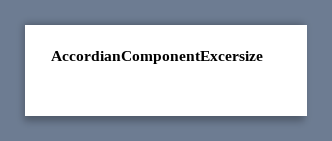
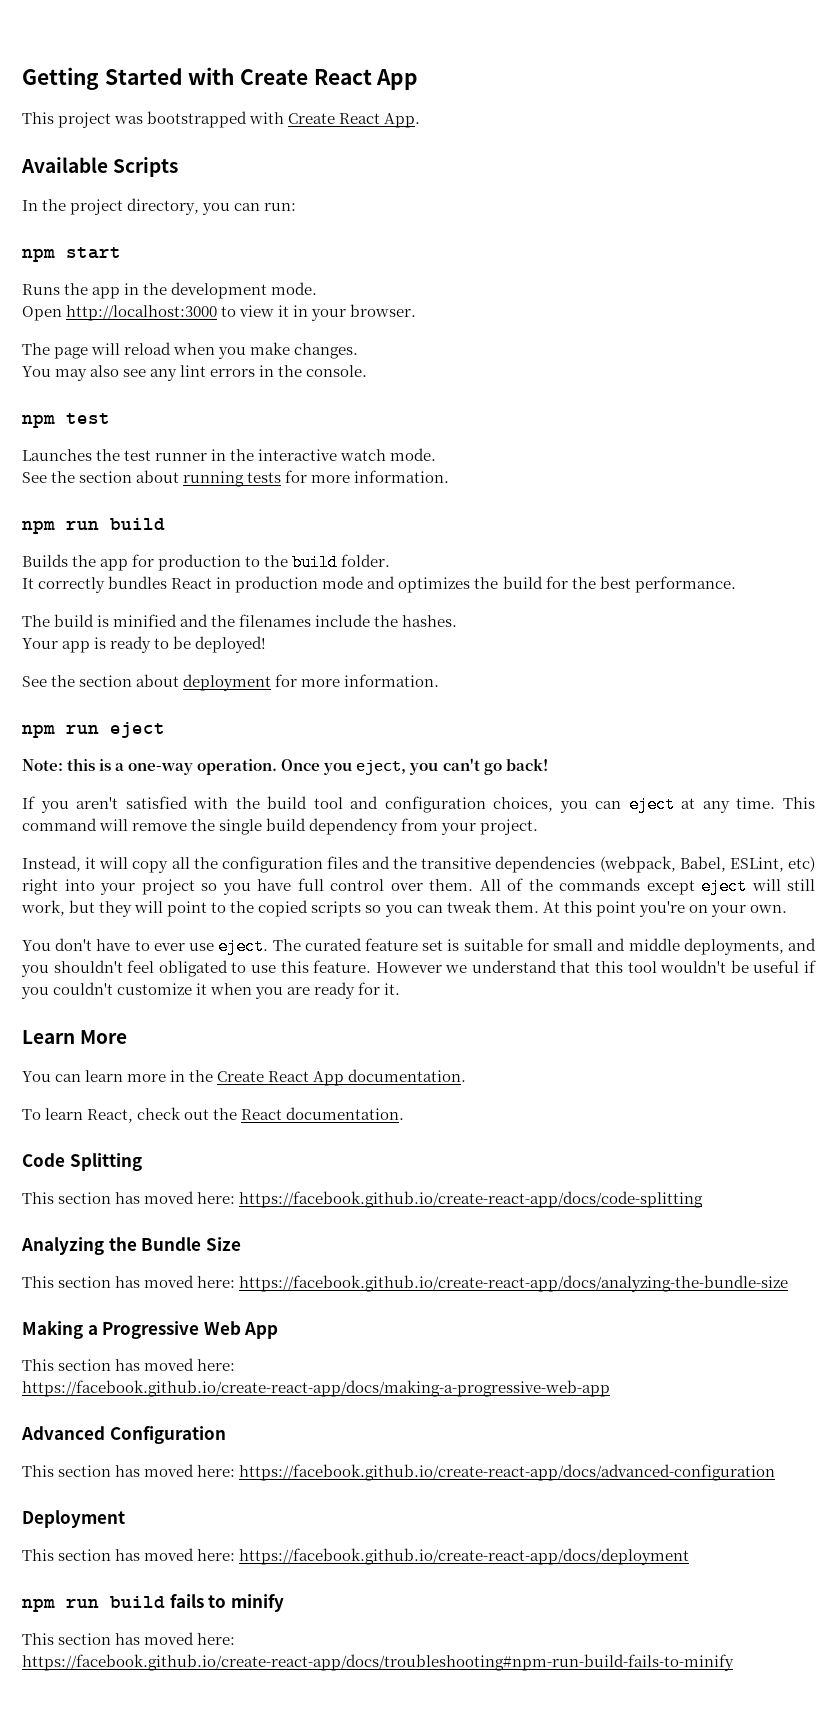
- AccordianComponentExcersize
+ Getting Started with Create React App
+ This project was bootstrapped with Create React App.
+ Available Scripts
+ In the project directory, you can run:
+ npm start
+ Runs the app in the development mode.
+ Open http://localhost:3000 to view it in your browser.
+ The page will reload when you make changes.
+ You may also see any lint errors in the console.
+ npm test
+ Launches the test runner in the interactive watch mode.
+ See the section about running tests for more information.
+ npm run build
+ Builds the app for production to the build folder.
+ It correctly bundles React in production mode and optimizes the build for the best performance.
+ The build is minified and the filenames include the hashes.
+ Your app is ready to be deployed!
+ See the section about deployment for more information.
+ npm run eject
+ Note: this is a one-way operation. Once you eject, you can't go back!
+ If you aren't satisfied with the build tool and configuration choices, you can eject at any time. This command will remove the single build dependency from your project.
+ Instead, it will copy all the configuration files and the transitive dependencies (webpack, Babel, ESLint, etc) right into your project so you have full control over them. All of the commands except eject will still work, but they will point to the copied scripts so you can tweak them. At this point you're on your own.
+ You don't have to ever use eject. The curated feature set is suitable for small and middle deployments, and you shouldn't feel obligated to use this feature. However we understand that this tool wouldn't be useful if you couldn't customize it when you are ready for it.
+ Learn More
+ You can learn more in the Create React App documentation.
+ To learn React, check out the React documentation.
+ Code Splitting
+ This section has moved here: https://facebook.github.io/create-react-app/docs/code-splitting
+ Analyzing the Bundle Size
+ This section has moved here: https://facebook.github.io/create-react-app/docs/analyzing-the-bundle-size
+ Making a Progressive Web App
+ This section has moved here: https://facebook.github.io/create-react-app/docs/making-a-progressive-web-app
+ Advanced Configuration
+ This section has moved here: https://facebook.github.io/create-react-app/docs/advanced-configuration
+ Deployment
+ This section has moved here: https://facebook.github.io/create-react-app/docs/deployment
+ npm run build fails to minify
+ This section has moved here: https://facebook.github.io/create-react-app/docs/troubleshooting#npm-run-build-fails-to-minify

